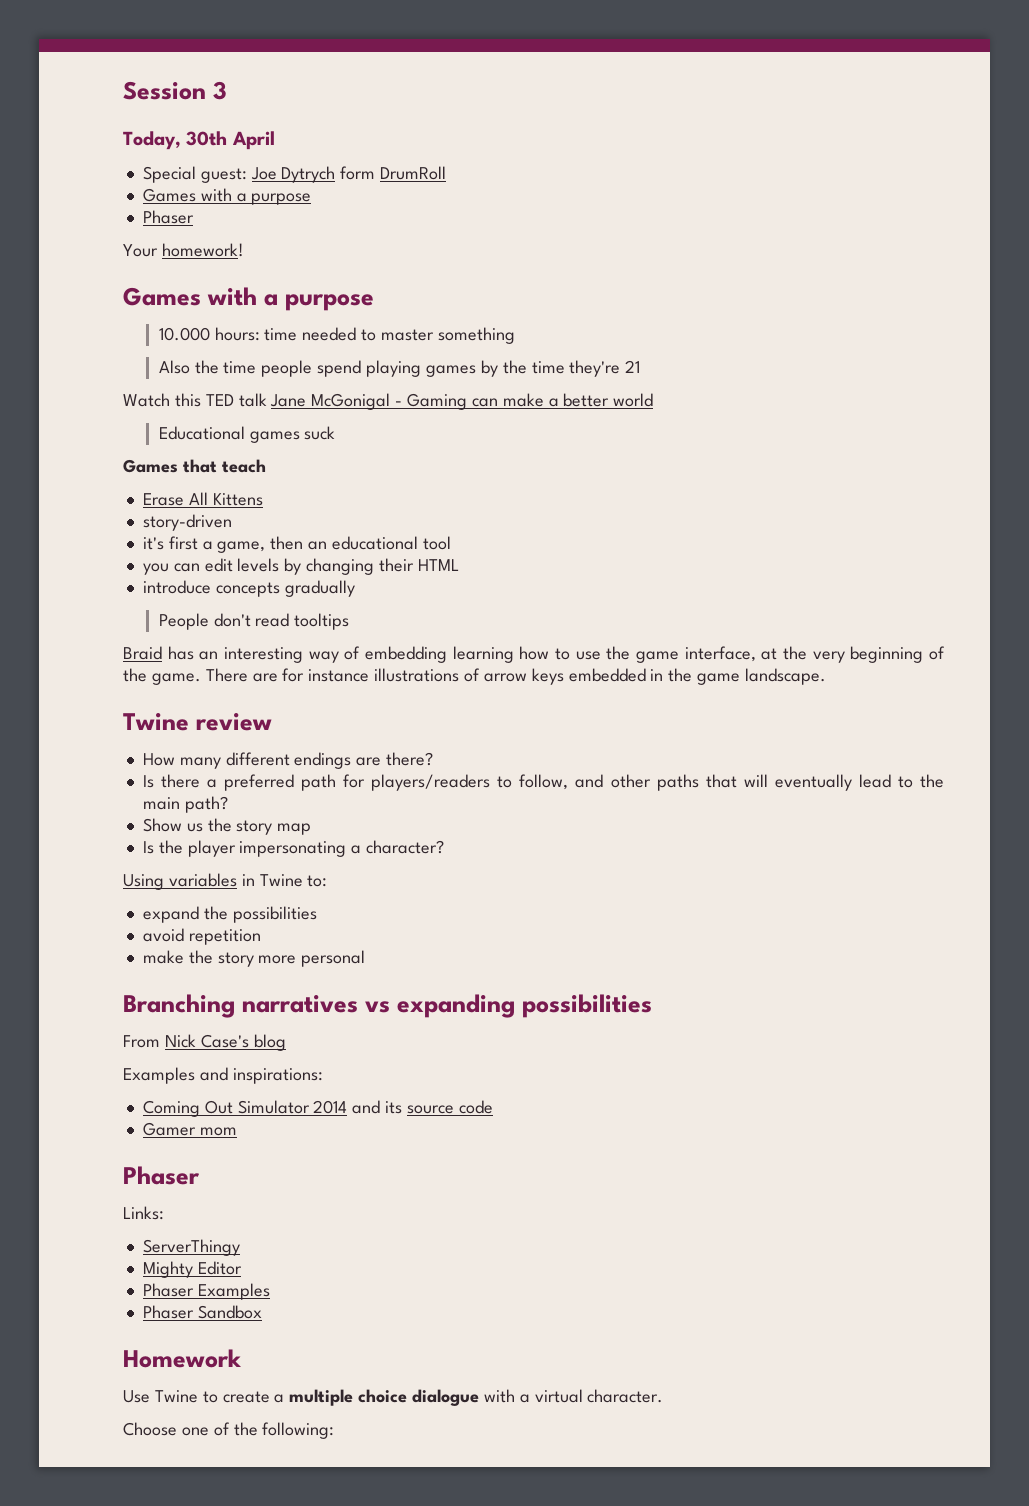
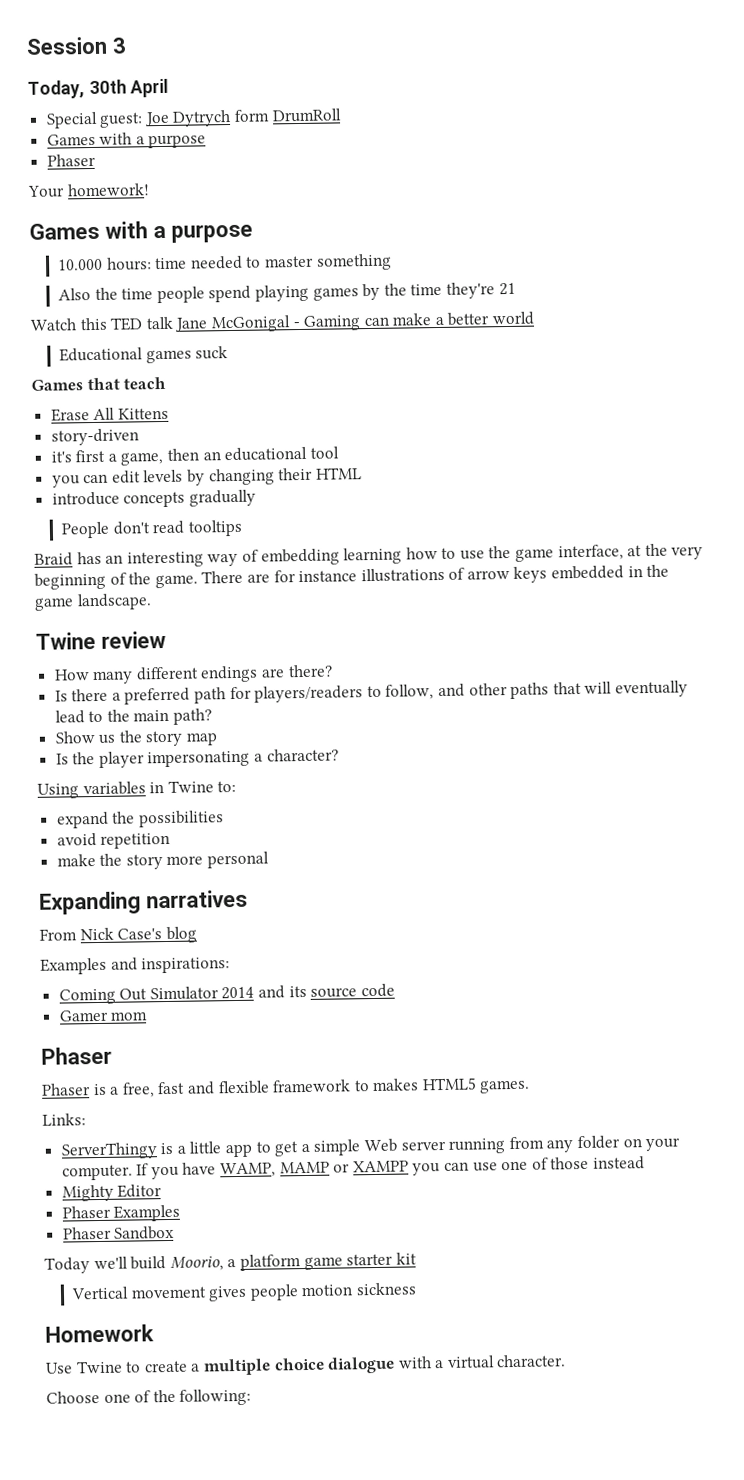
- Branching narratives vs expanding possibilities
+ Expanding narratives
+ Phaser is a free, fast and flexible framework to makes HTML5 games.
  Links:
- ServerThingy
+ ServerThingy is a little app to get a simple Web server running from any folder on your computer. If you have WAMP, MAMP or XAMPP you can use one of those instead
+ Today we'll build Moorio, a platform game starter kit
+ Vertical movement gives people motion sickness

